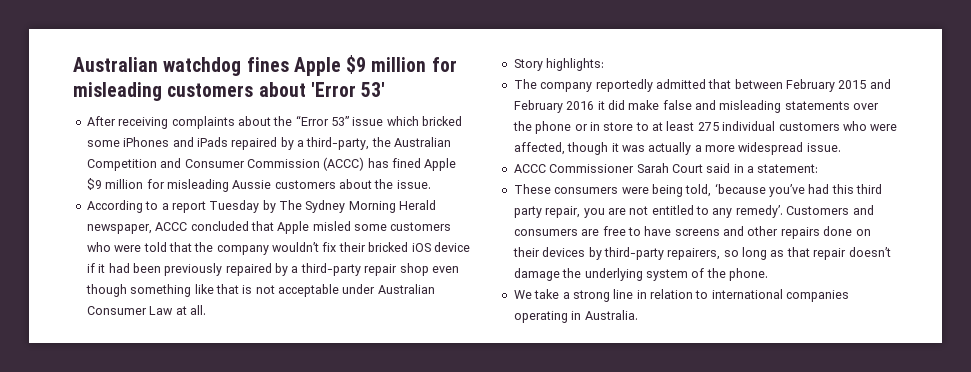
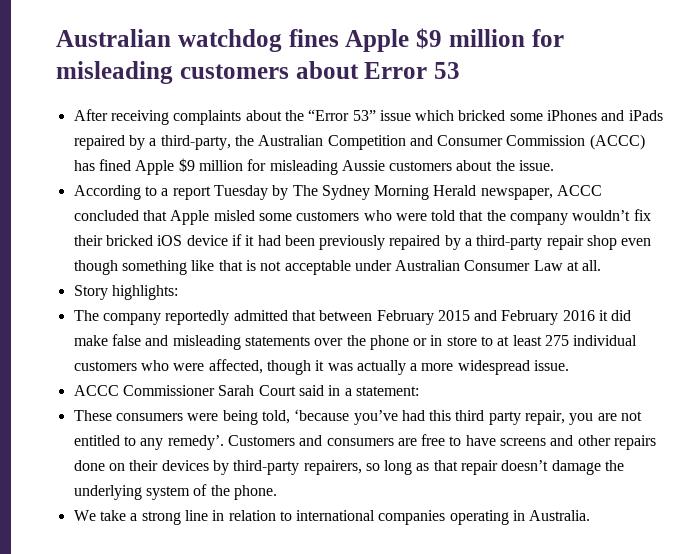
- Australian watchdog fines Apple $9 million for misleading customers about 'Error 53'
+ Australian watchdog fines Apple $9 million for misleading customers about Error 53

